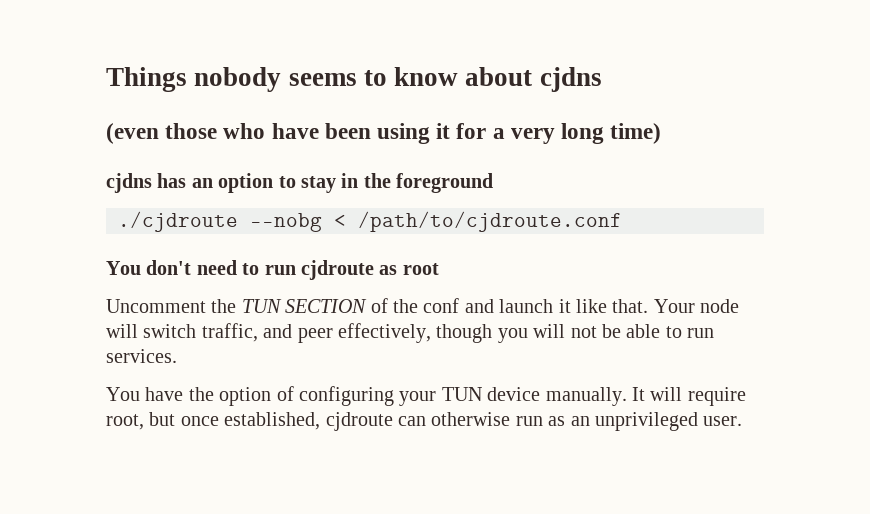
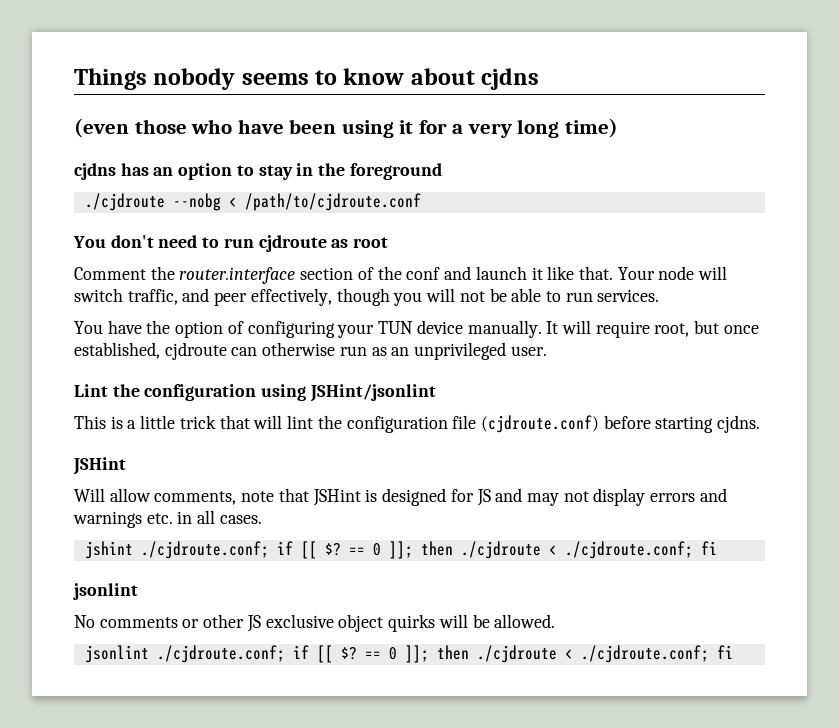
- Uncomment the TUN SECTION of the conf and launch it like that.
+ Comment the router.interface section of the conf and launch it like that.
+ Lint the configuration using JSHint/jsonlint
+ This is a little trick that will lint the configuration file (cjdroute.conf) before starting cjdns.
+ JSHint
+ Will allow comments, note that JSHint is designed for JS and may not display errors and warnings etc. in all cases.
+ jshint ./cjdroute.conf; if [[ $? == 0 ]]; then ./cjdroute < ./cjdroute.conf; fi
+ jsonlint
+ No comments or other JS exclusive object quirks will be allowed.
+ jsonlint ./cjdroute.conf; if [[ $? == 0 ]]; then ./cjdroute < ./cjdroute.conf; fi

